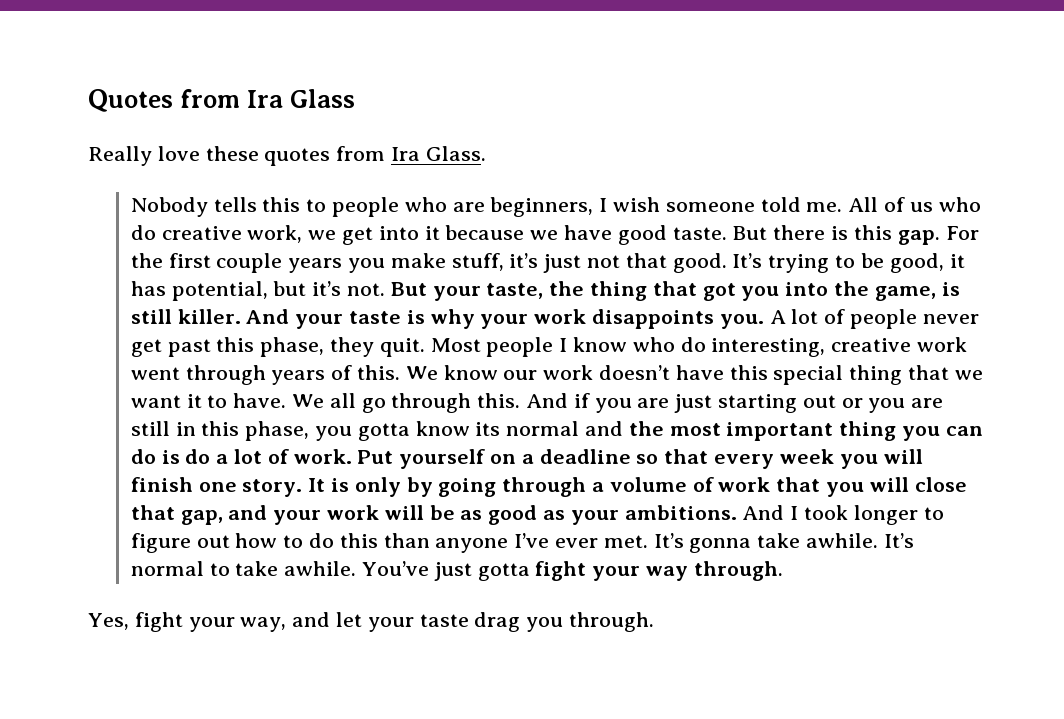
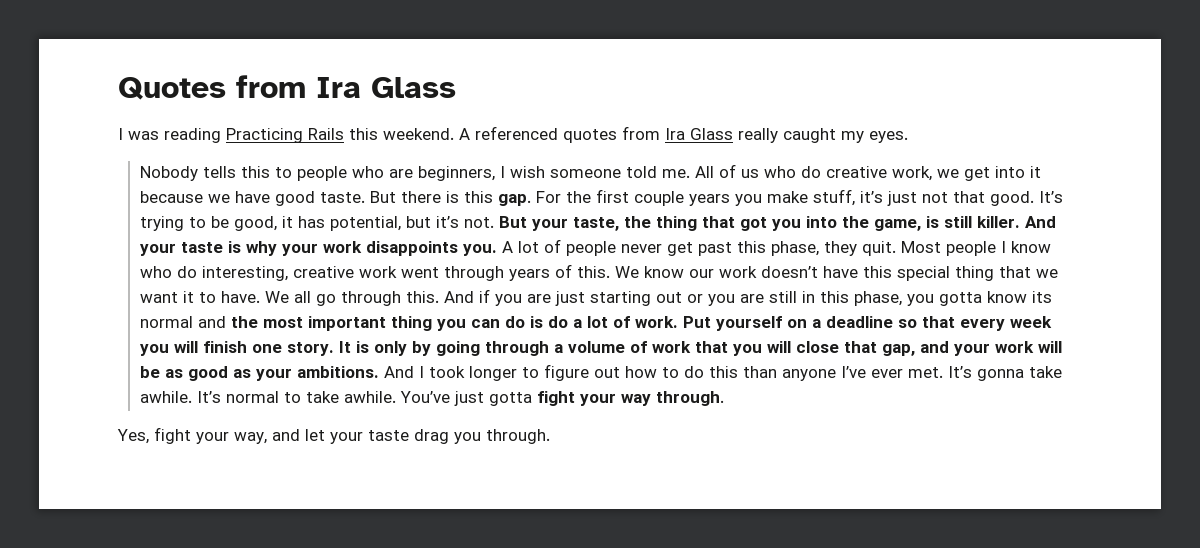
- Really love these quotes from Ira Glass.
+ I was reading Practicing Rails this weekend. A referenced quotes from Ira Glass really caught my eyes.

